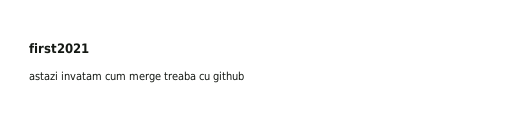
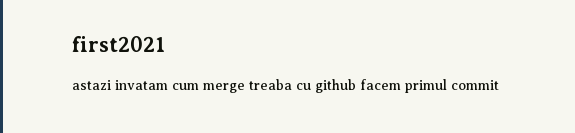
- astazi invatam cum merge treaba cu github
+ astazi invatam cum merge treaba cu github facem primul commit

